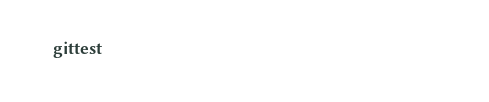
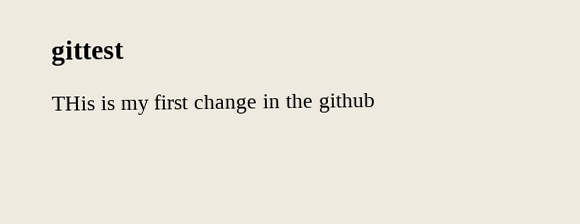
+ THis is my first change in the github

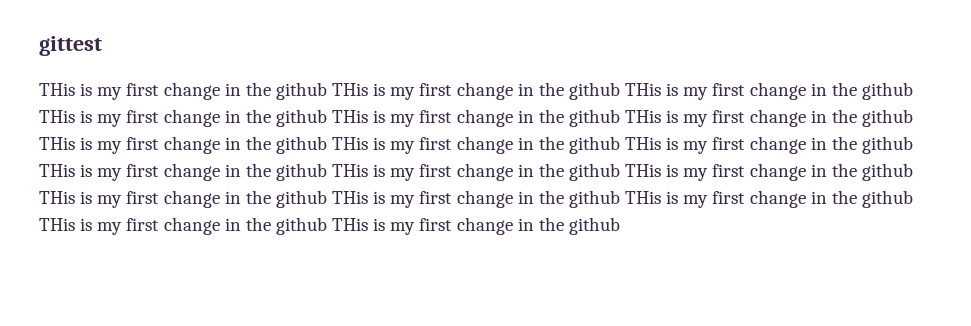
- THis is my first change in the github
+ THis is my first change in the github THis is my first change in the github THis is my first change in the github THis is my first change in the github THis is my first change in the github THis is my first change in the github THis is my first change in the github THis is my first change in the github THis is my first change in the github THis is my first change in the github THis is my first change in the github THis is my first change in the github THis is my first change in the github THis is my first change in the github THis is my first change in the github THis is my first change in the github THis is my first change in the github

